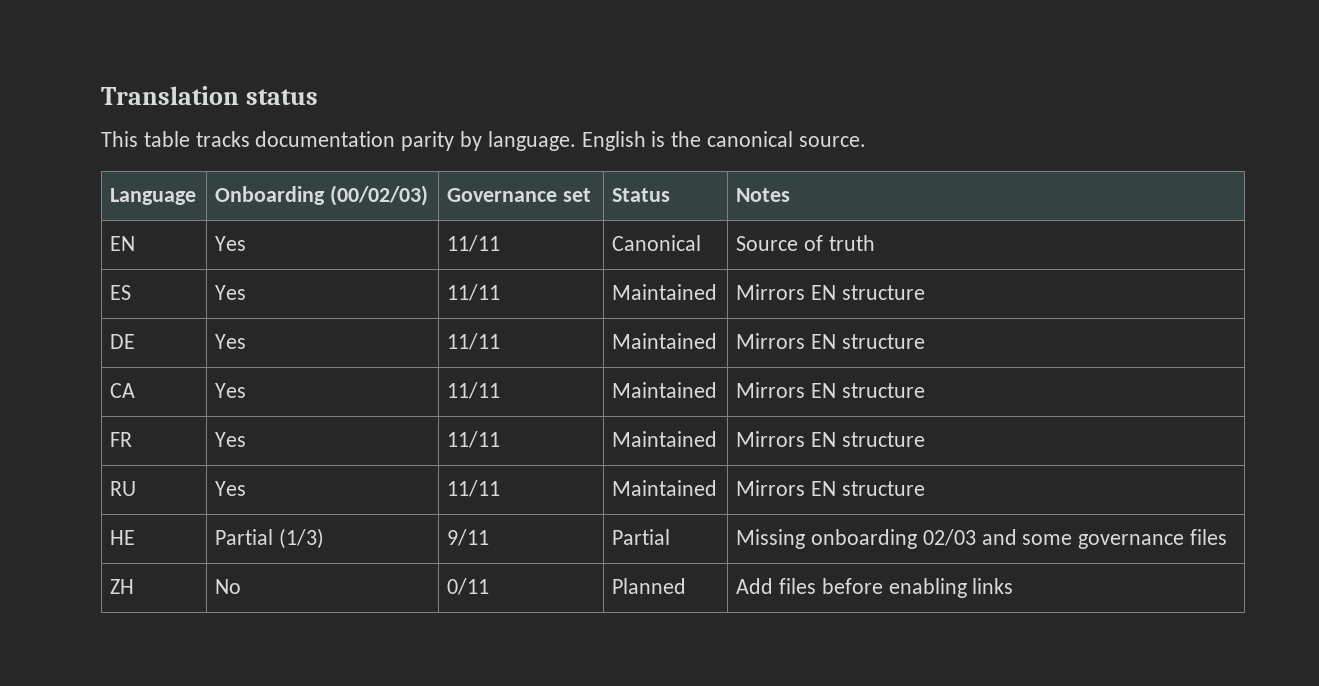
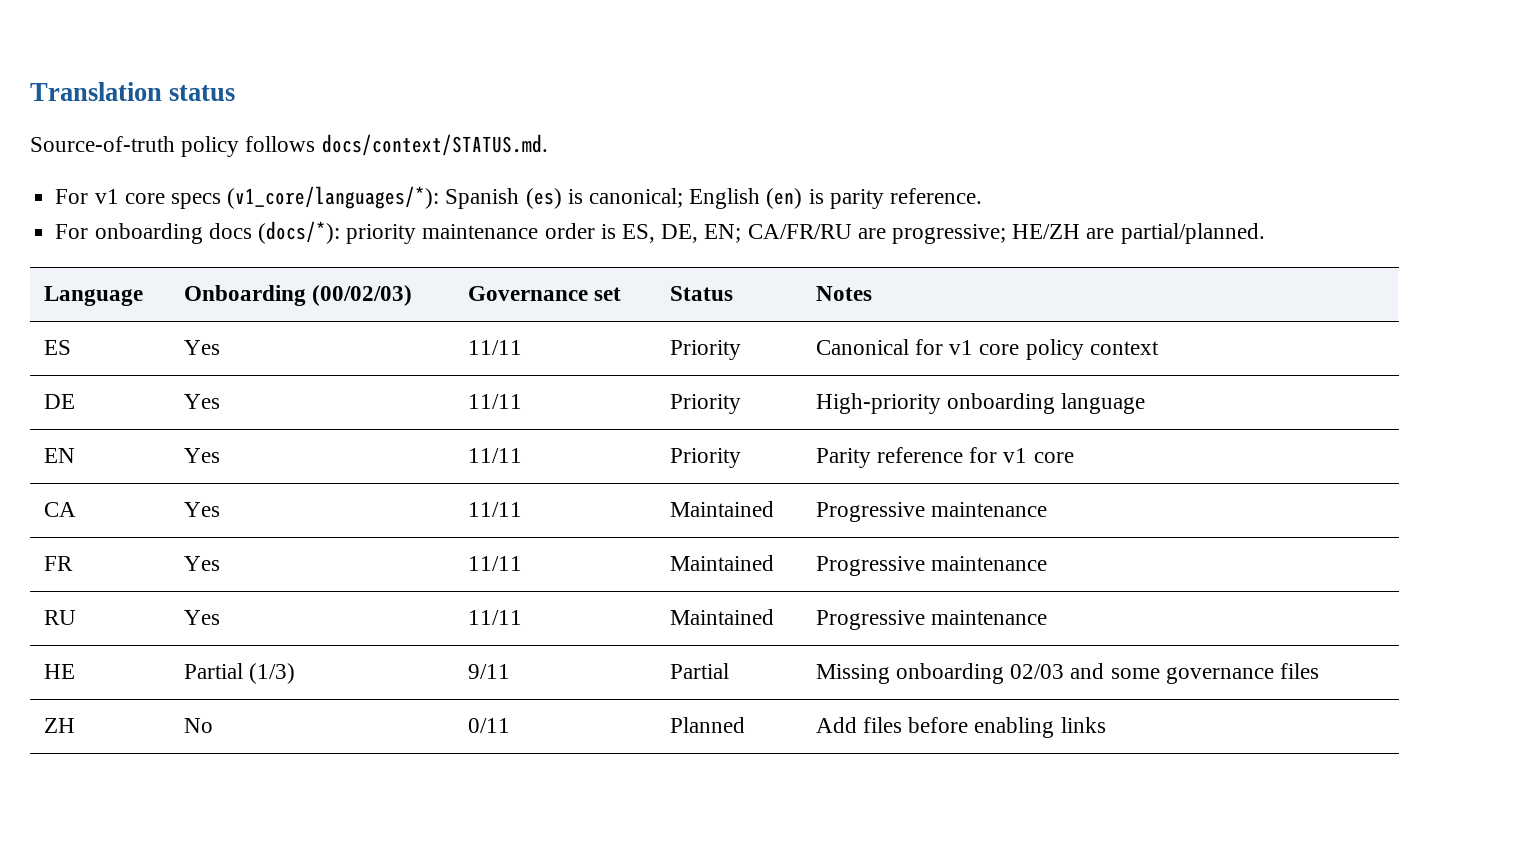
- This table tracks documentation parity by language. English is the canonical source.
+ Source-of-truth policy follows docs/context/STATUS.md.
+ For v1 core specs (v1_core/languages/*): Spanish (es) is canonical; English (en) is parity reference.
+ For onboarding docs (docs/*): priority maintenance order is ES, DE, EN; CA/FR/RU are progressive; HE/ZH are partial/planned.
- EN | Yes | 11/11 | Canonical | Source of truth
- ES | Yes | 11/11 | Maintained | Mirrors EN structure
- DE | Yes | 11/11 | Maintained | Mirrors EN structure
+ ES | Yes | 11/11 | Priority | Canonical for v1 core policy context
+ DE | Yes | 11/11 | Priority | High-priority onboarding language
+ EN | Yes | 11/11 | Priority | Parity reference for v1 core
- CA | Yes | 11/11 | Maintained | Mirrors EN structure
+ CA | Yes | 11/11 | Maintained | Progressive maintenance
- FR | Yes | 11/11 | Maintained | Mirrors EN structure
+ FR | Yes | 11/11 | Maintained | Progressive maintenance
- RU | Yes | 11/11 | Maintained | Mirrors EN structure
+ RU | Yes | 11/11 | Maintained | Progressive maintenance

